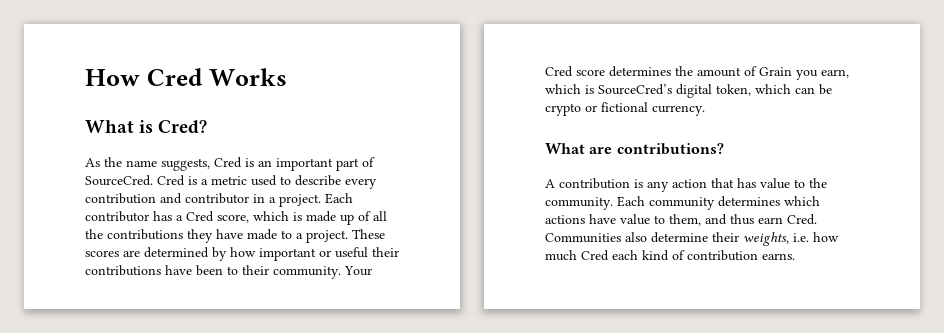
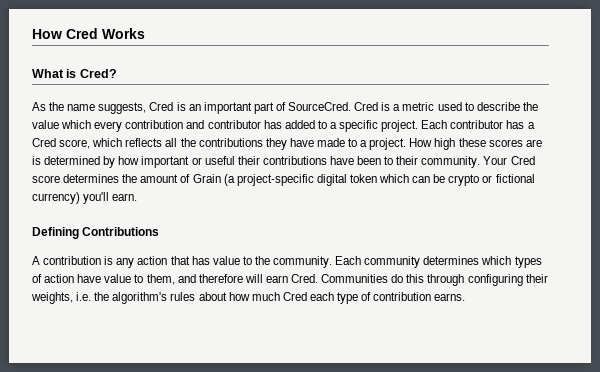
- Cred is a metric used to describe every contribution and contributor in a project.
+ Cred is a metric used to describe the value which every contribution and contributor has added to a specific project.
- Each contributor has a Cred score, which is made up of all the contributions they have made to a project.
+ Each contributor has a Cred score, which reflects all the contributions they have made to a project.
- These scores are determined by how important or useful their contributions have been to their community.
+ How high these scores are is determined by how important or useful their contributions have been to their community.
- Your Cred score determines the amount of Grain you earn, which is SourceCred’s digital token, which can be crypto or fictional currency.
- What are contributions?
+ Your Cred score determines the amount of Grain (a project-specific digital token which can be crypto or fictional currency) you'll earn.
+ Defining Contributions
- Each community determines which actions have value to them, and thus earn Cred.
+ Each community determines which types of action have value to them, and therefore will earn Cred.
- Communities also determine their weights, i.e. how much Cred each kind of contribution earns.
+ Communities do this through configuring their weights, i.e. the algorithm's rules about how much Cred each type of contribution earns.

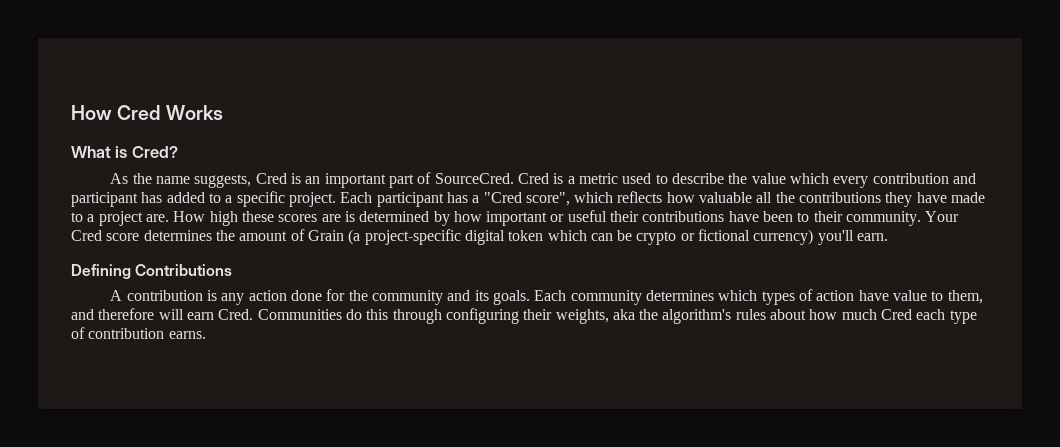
- Cred is a metric used to describe the value which every contribution and contributor has added to a specific project.
+ Cred is a metric used to describe the value which every contribution and participant has added to a specific project.
- Each contributor has a Cred score, which reflects all the contributions they have made to a project.
+ Each participant has a "Cred score", which reflects how valuable all the contributions they have made to a project are.
- A contribution is any action that has value to the community.
+ A contribution is any action done for the community and its goals.
- Communities do this through configuring their weights, i.e. the algorithm's rules about how much Cred each type of contribution earns.
+ Communities do this through configuring their weights, aka the algorithm's rules about how much Cred each type of contribution earns.

